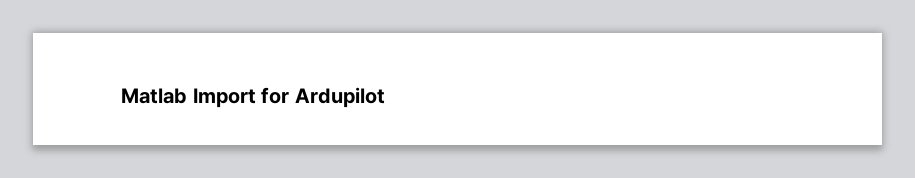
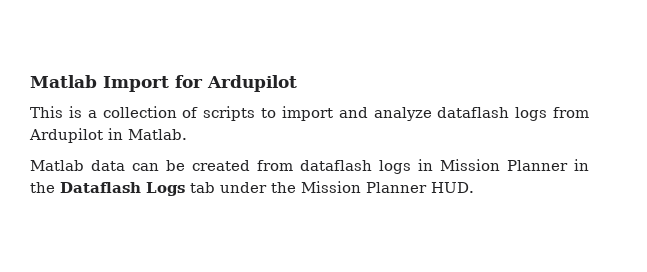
+ This is a collection of scripts to import and analyze dataflash logs from Ardupilot in Matlab.
+ Matlab data can be created from dataflash logs in Mission Planner in the Dataflash Logs tab under the Mission Planner HUD.

